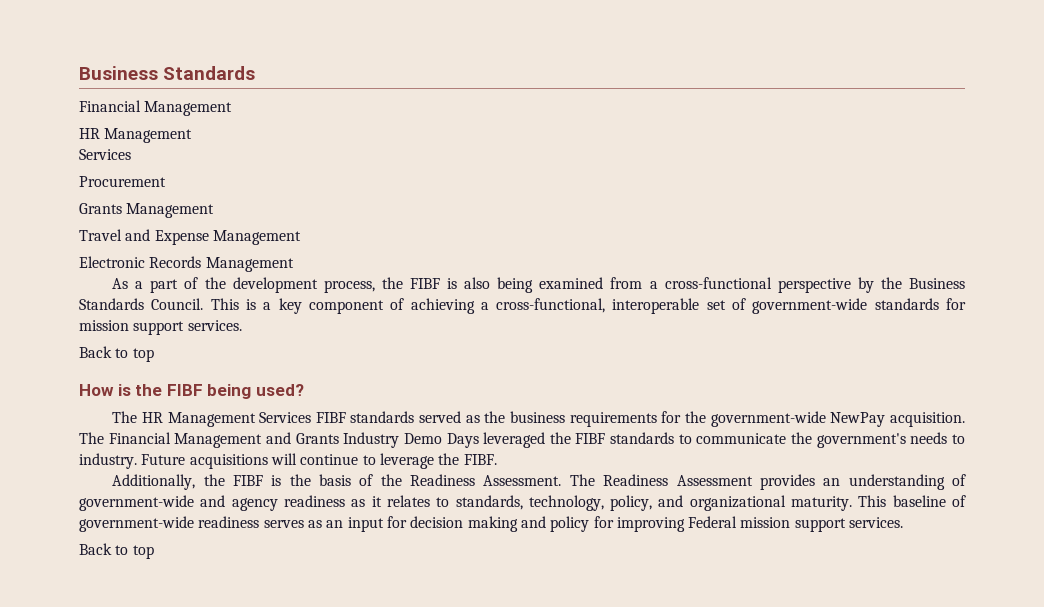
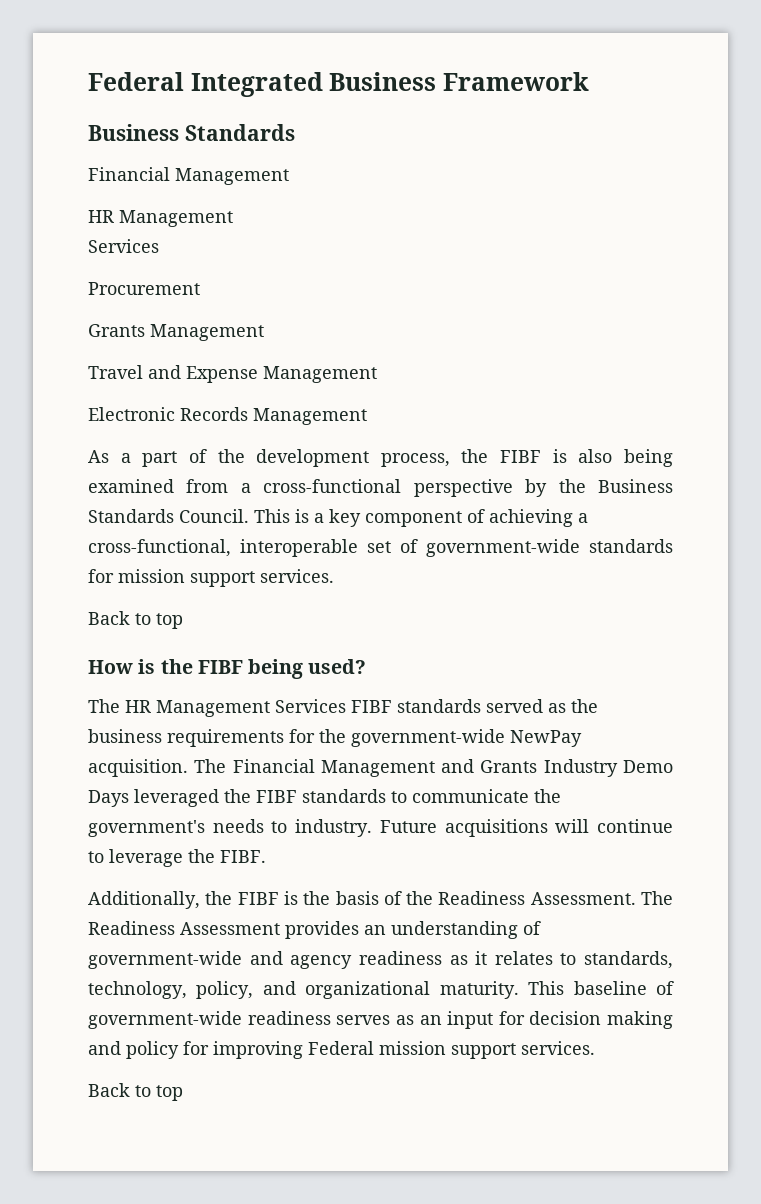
+ Federal Integrated Business Framework

